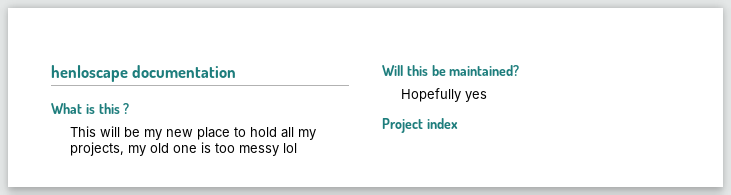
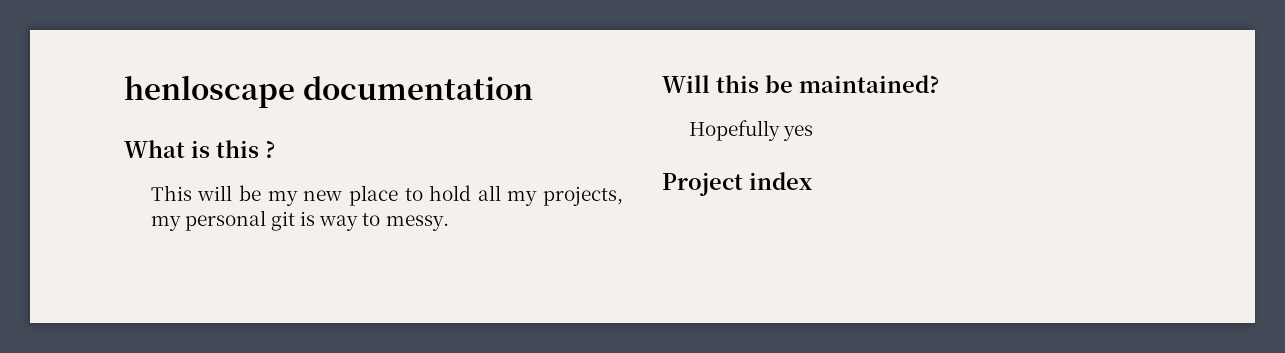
- This will be my new place to hold all my projects, my old one is too messy lol
+ This will be my new place to hold all my projects, my personal git is way to messy.

